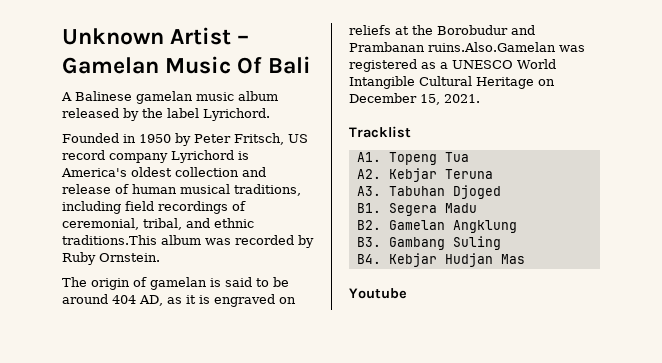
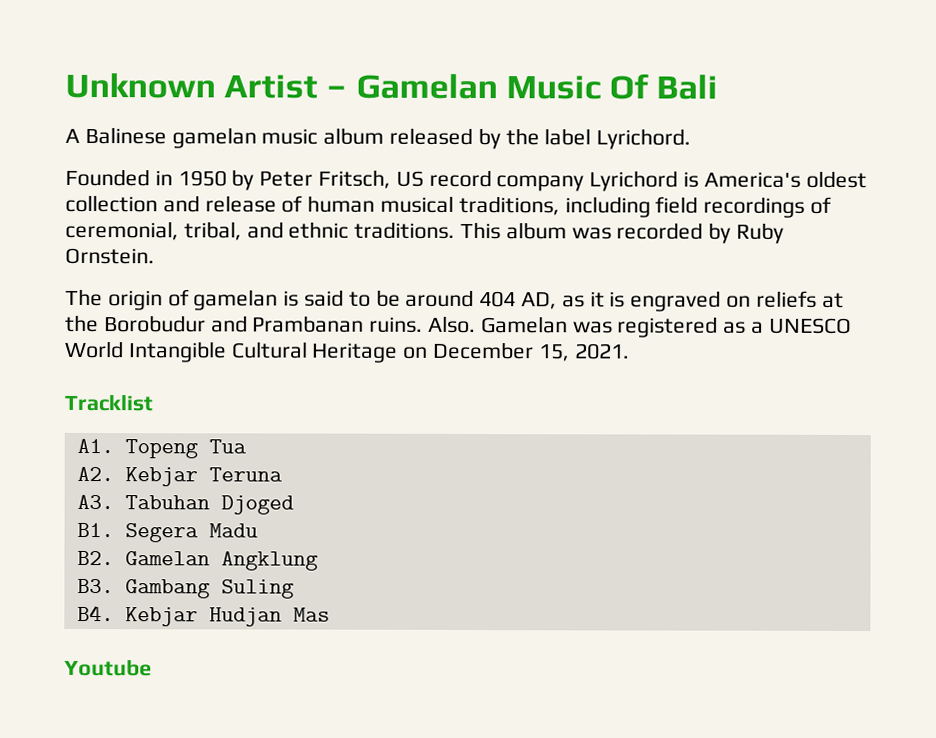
- Founded in 1950 by Peter Fritsch, US record company Lyrichord is America's oldest collection and release of human musical traditions, including field recordings of ceremonial, tribal, and ethnic traditions.This album was recorded by Ruby Ornstein.
+ Founded in 1950 by Peter Fritsch, US record company Lyrichord is America's oldest collection and release of human musical traditions, including field recordings of ceremonial, tribal, and ethnic traditions. This album was recorded by Ruby Ornstein.
- The origin of gamelan is said to be around 404 AD, as it is engraved on reliefs at the Borobudur and Prambanan ruins.Also.Gamelan was registered as a UNESCO World Intangible Cultural Heritage on December 15, 2021.
+ The origin of gamelan is said to be around 404 AD, as it is engraved on reliefs at the Borobudur and Prambanan ruins. Also. Gamelan was registered as a UNESCO World Intangible Cultural Heritage on December 15, 2021.

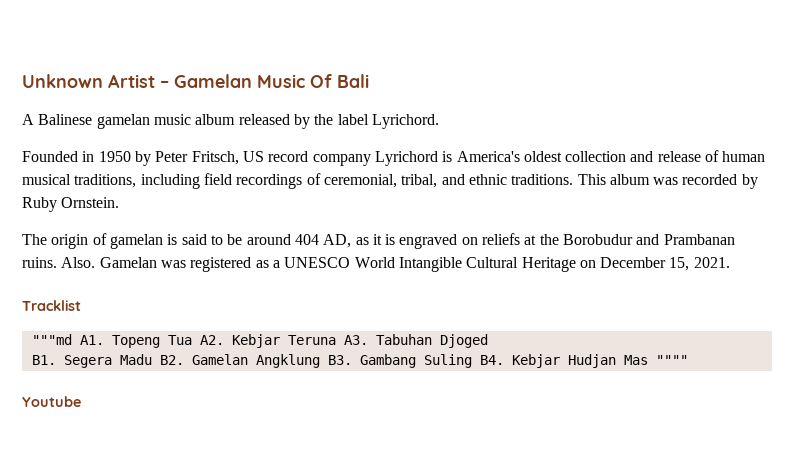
- A1. Topeng Tua
- A2. Kebjar Teruna
- A3. Tabuhan Djoged
+ """md A1. Topeng Tua A2. Kebjar Teruna A3. Tabuhan Djoged
- B1. Segera Madu
- B2. Gamelan Angklung
- B3. Gambang Suling
- B4. Kebjar Hudjan Mas
+ B1. Segera Madu B2. Gamelan Angklung B3. Gambang Suling B4. Kebjar Hudjan Mas """"

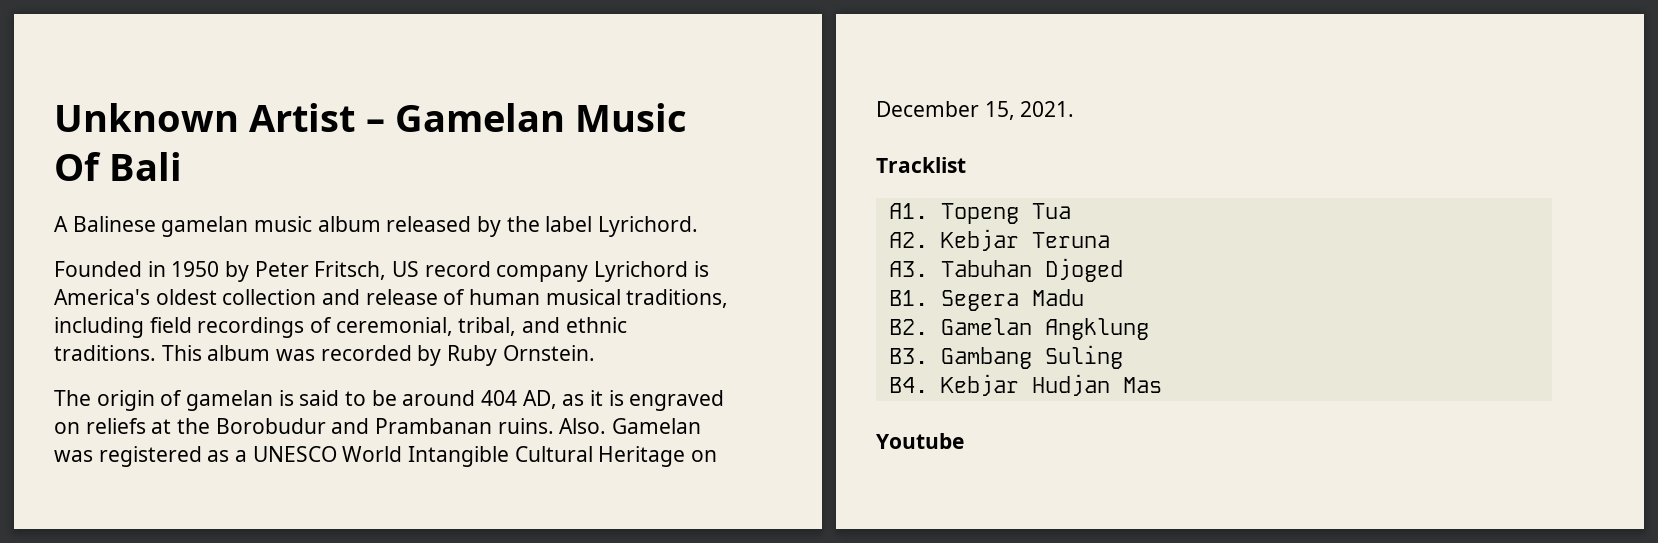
- """md A1. Topeng Tua A2. Kebjar Teruna A3. Tabuhan Djoged
+ A1. Topeng Tua
+ A2. Kebjar Teruna
+ A3. Tabuhan Djoged
- B1. Segera Madu B2. Gamelan Angklung B3. Gambang Suling B4. Kebjar Hudjan Mas """"
+ B1. Segera Madu
+ B2. Gamelan Angklung
+ B3. Gambang Suling
+ B4. Kebjar Hudjan Mas

